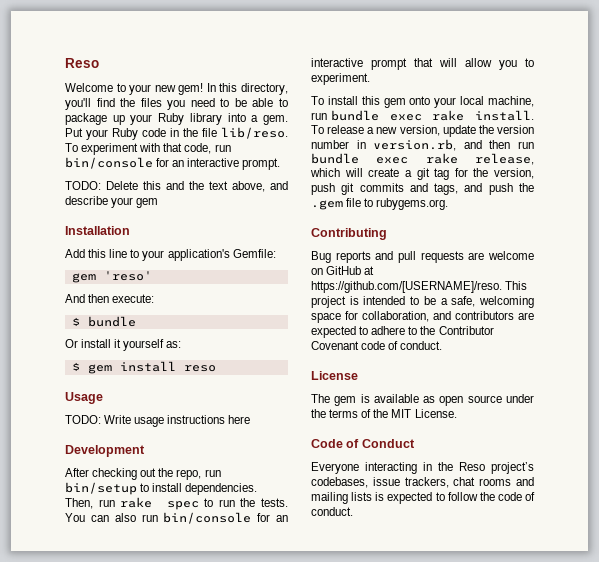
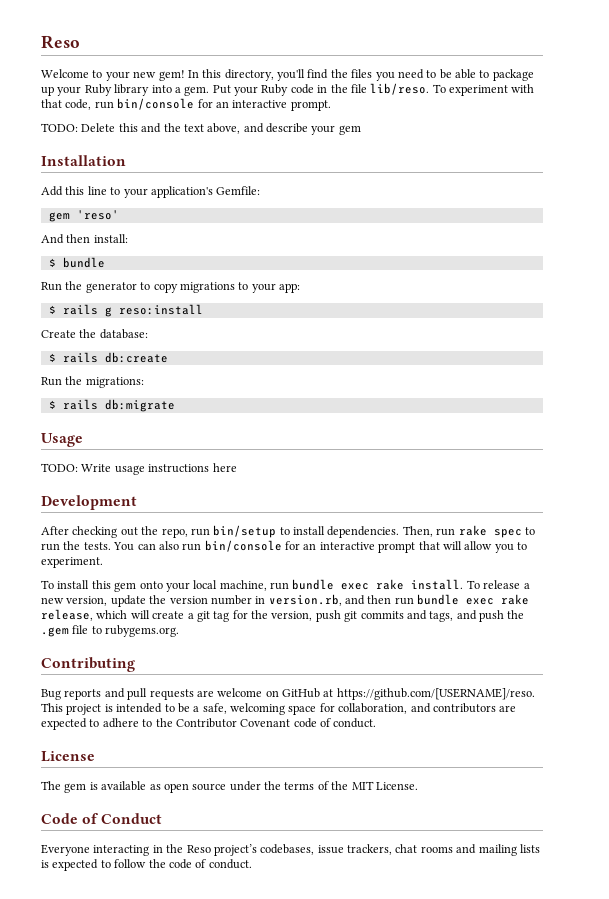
- And then execute:
+ And then install:
- Or install it yourself as:
- $ gem install reso
+ Run the generator to copy migrations to your app:
+ $ rails g reso:install
+ Create the database:
+ $ rails db:create
+ Run the migrations:
+ $ rails db:migrate

